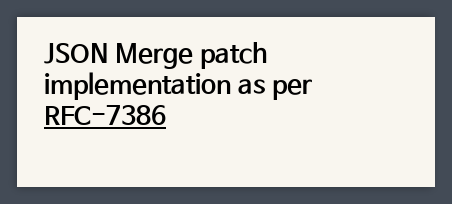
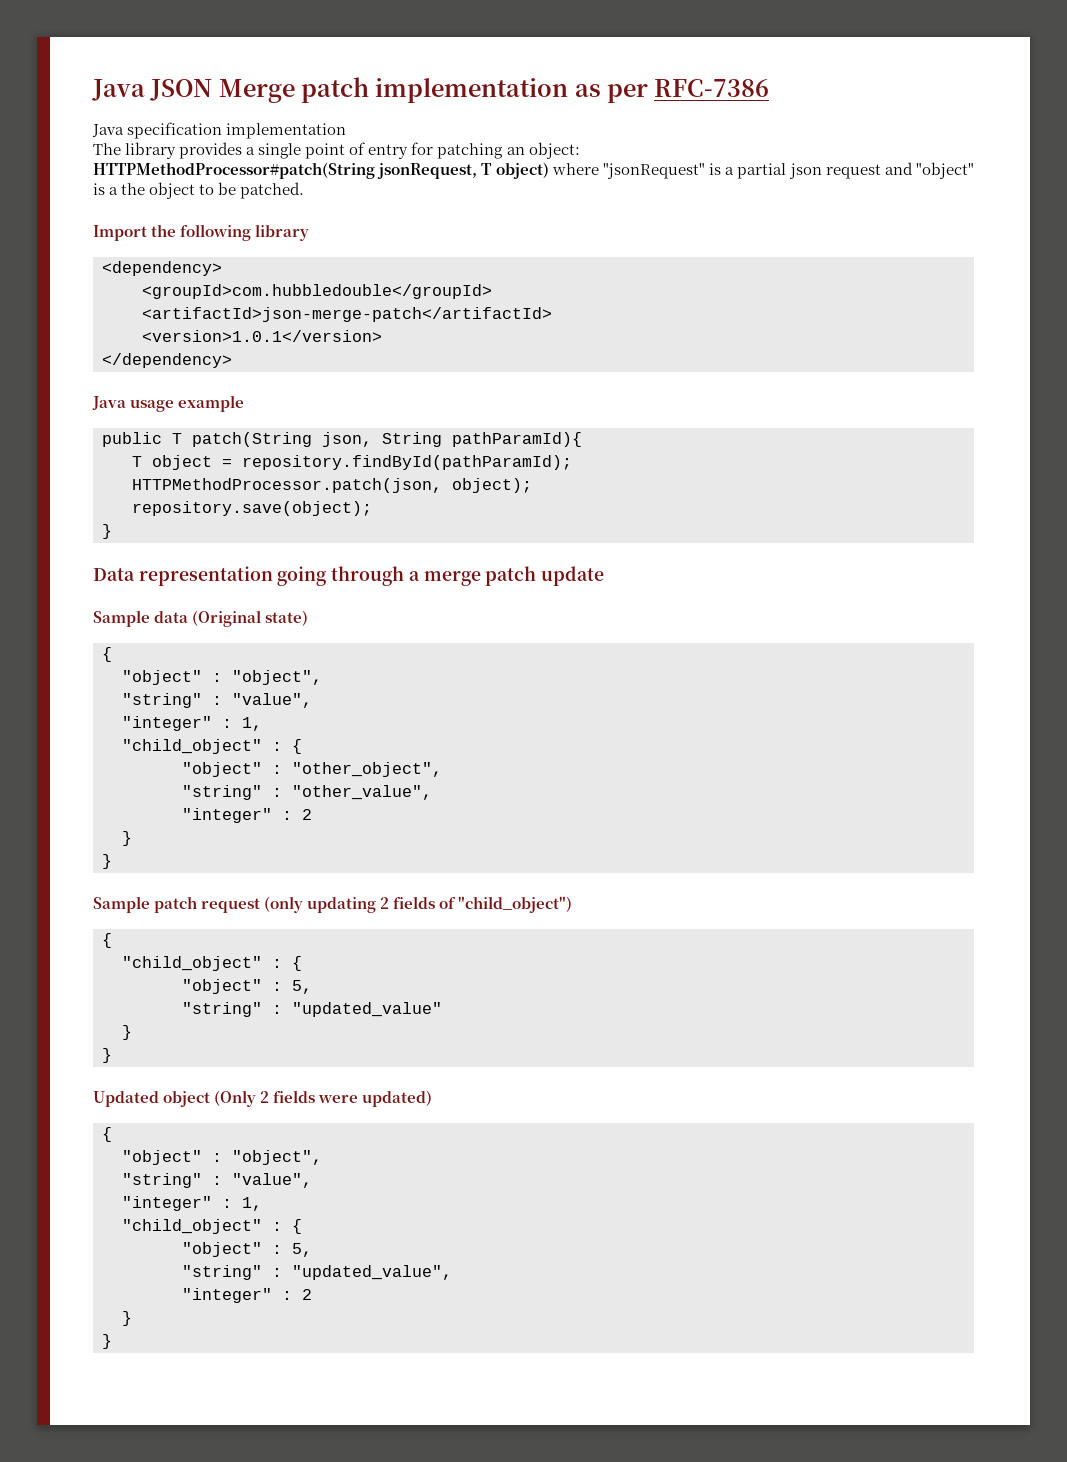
- JSON Merge patch implementation as per RFC-7386
+ Java JSON Merge patch implementation as per RFC-7386
+ Java specification implementation
+ The library provides a single point of entry for patching an object:
+ HTTPMethodProcessor#patch(String jsonRequest, T object) where "jsonRequest" is a partial json request and "object" is a the object to be patched.
+ Import the following library
+ <dependency>
+ <groupId>com.hubbledouble</groupId>
+ <artifactId>json-merge-patch</artifactId>
+ <version>1.0.1</version>
+ </dependency>
+ Java usage example
+ public T patch(String json, String pathParamId){
+ T object = repository.findById(pathParamId);
+ HTTPMethodProcessor.patch(json, object);
+ repository.save(object);
+ }
+ Data representation going through a merge patch update
+ Sample data (Original state)
+ {
+ "object" : "object",
+ "string" : "value",
+ "integer" : 1,
+ "child_object" : {
+ "object" : "other_object",
+ "string" : "other_value",
+ "integer" : 2
+ }
+ }
+ Sample patch request (only updating 2 fields of "child_object")
+ {
+ "child_object" : {
+ "object" : 5,
+ "string" : "updated_value"
+ }
+ }
+ Updated object (Only 2 fields were updated)
+ {
+ "object" : "object",
+ "string" : "value",
+ "integer" : 1,
+ "child_object" : {
+ "object" : 5,
+ "string" : "updated_value",
+ "integer" : 2
+ }
+ }

